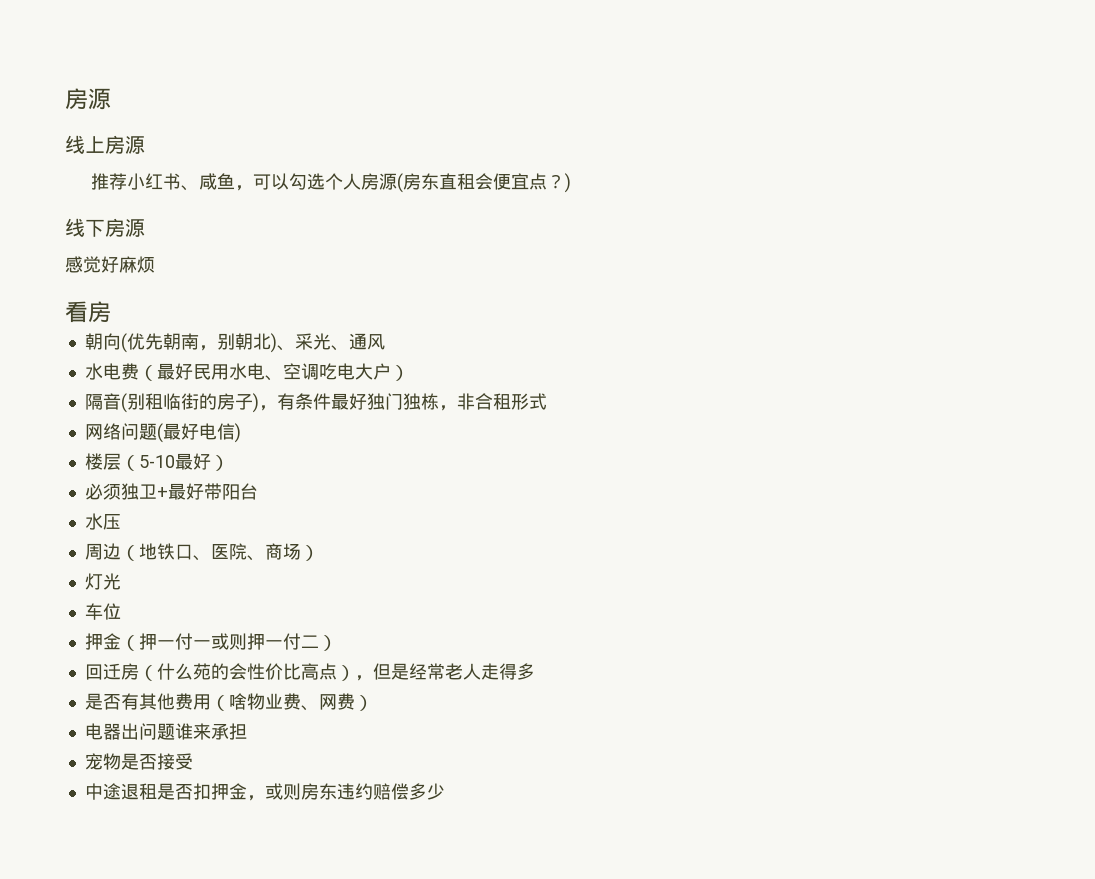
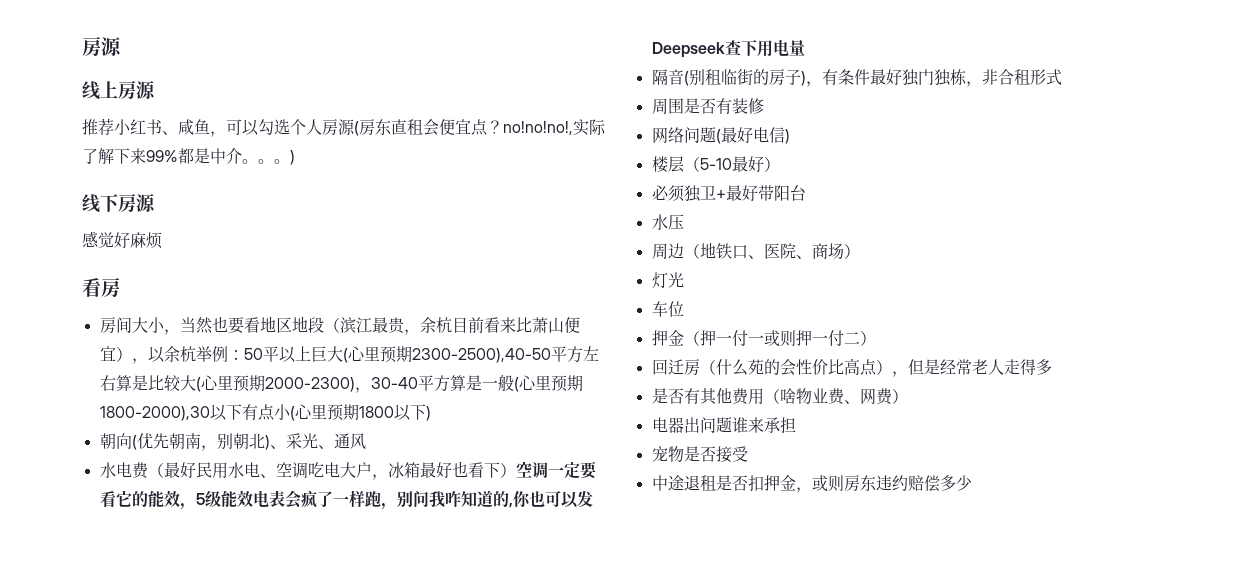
- 推荐小红书、咸鱼，可以勾选个人房源(房东直租会便宜点？)
+ 推荐小红书、咸鱼，可以勾选个人房源(房东直租会便宜点？no!no!no!,实际了解下来99%都是中介。。。)
+ 房间大小，当然也要看地区地段（滨江最贵，余杭目前看来比萧山便宜），以余杭举例：50平以上巨大(心里预期2300-2500),40-50平方左右算是比较大(心里预期2000-2300)，30-40平方算是一般(心里预期1800-2000),30以下有点小(心里预期1800以下)
- 水电费（最好民用水电、空调吃电大户）
+ 水电费（最好民用水电、空调吃电大户，冰箱最好也看下）空调一定要看它的能效，5级能效电表会疯了一样跑，别问我咋知道的,你也可以发Deepseek查下用电量
+ 周围是否有装修

